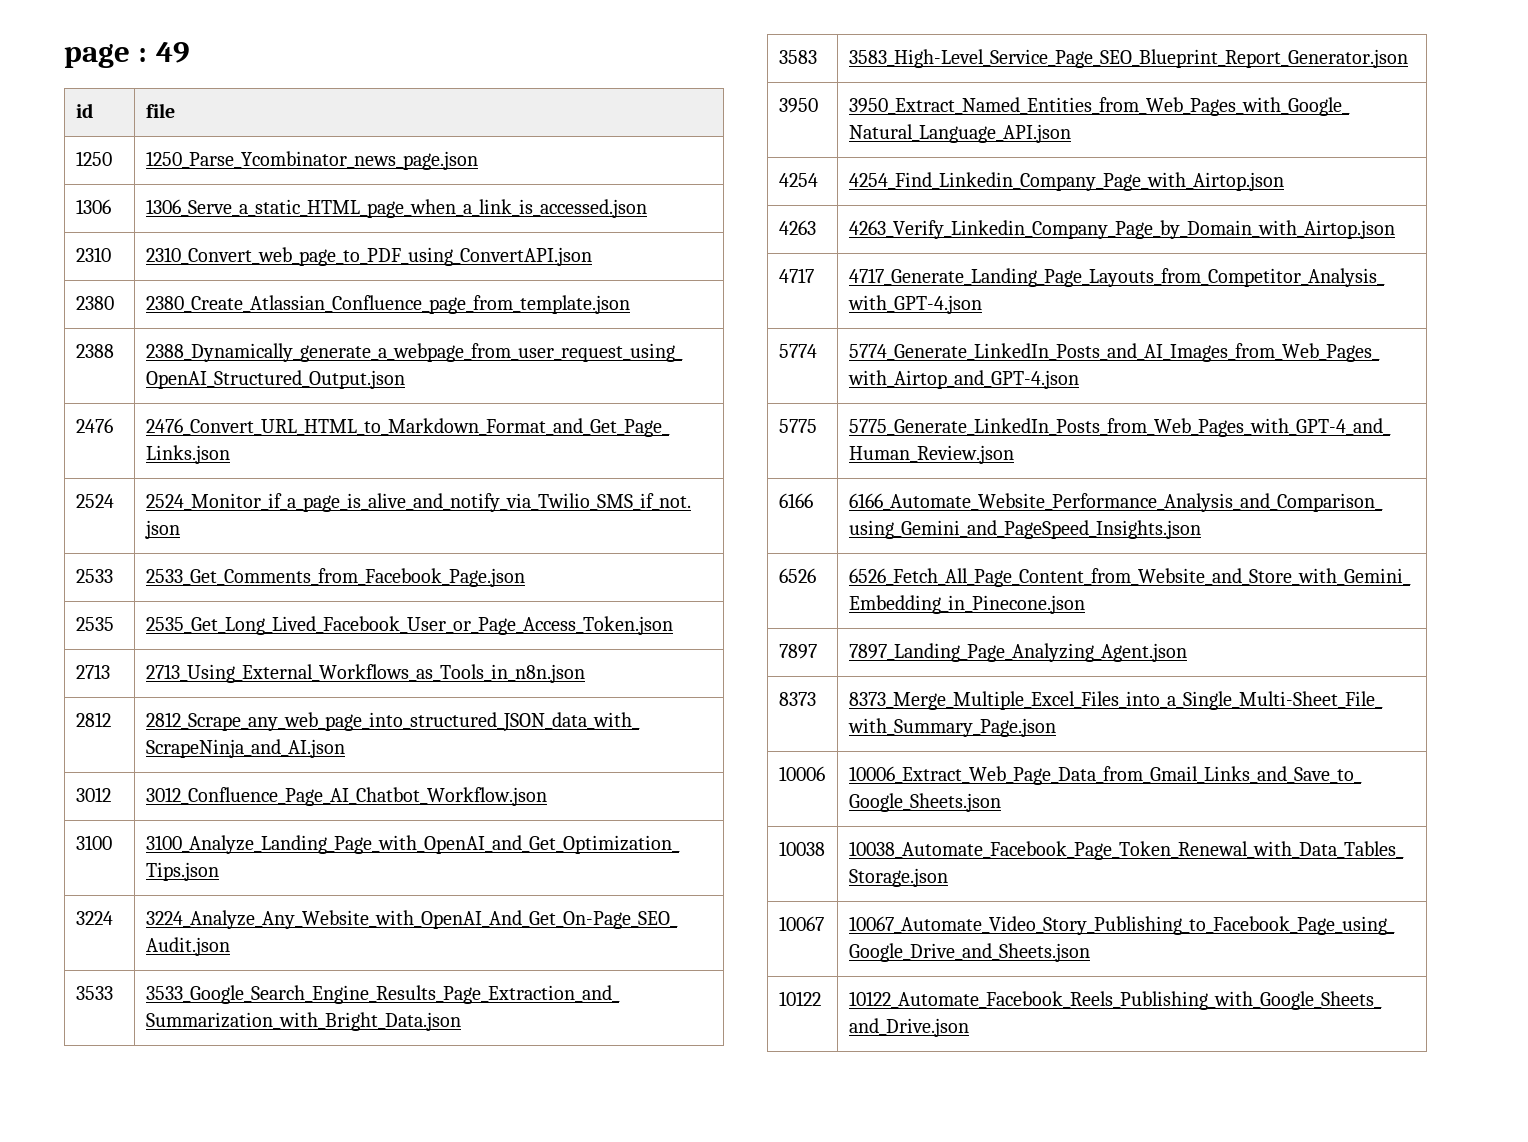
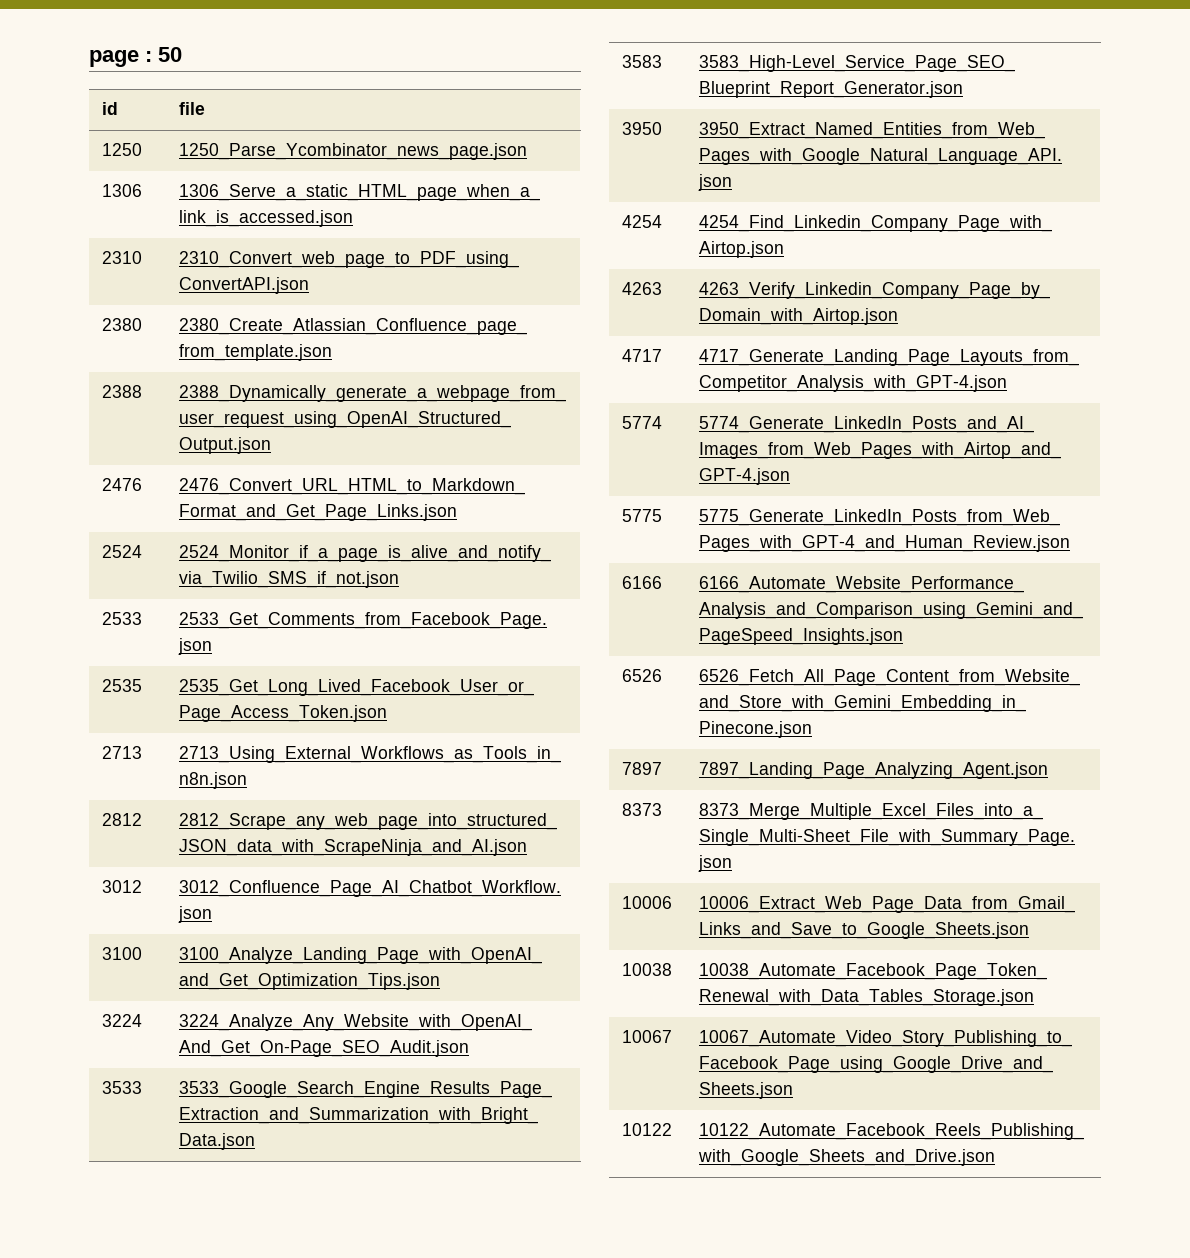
- page : 49
+ page : 50

